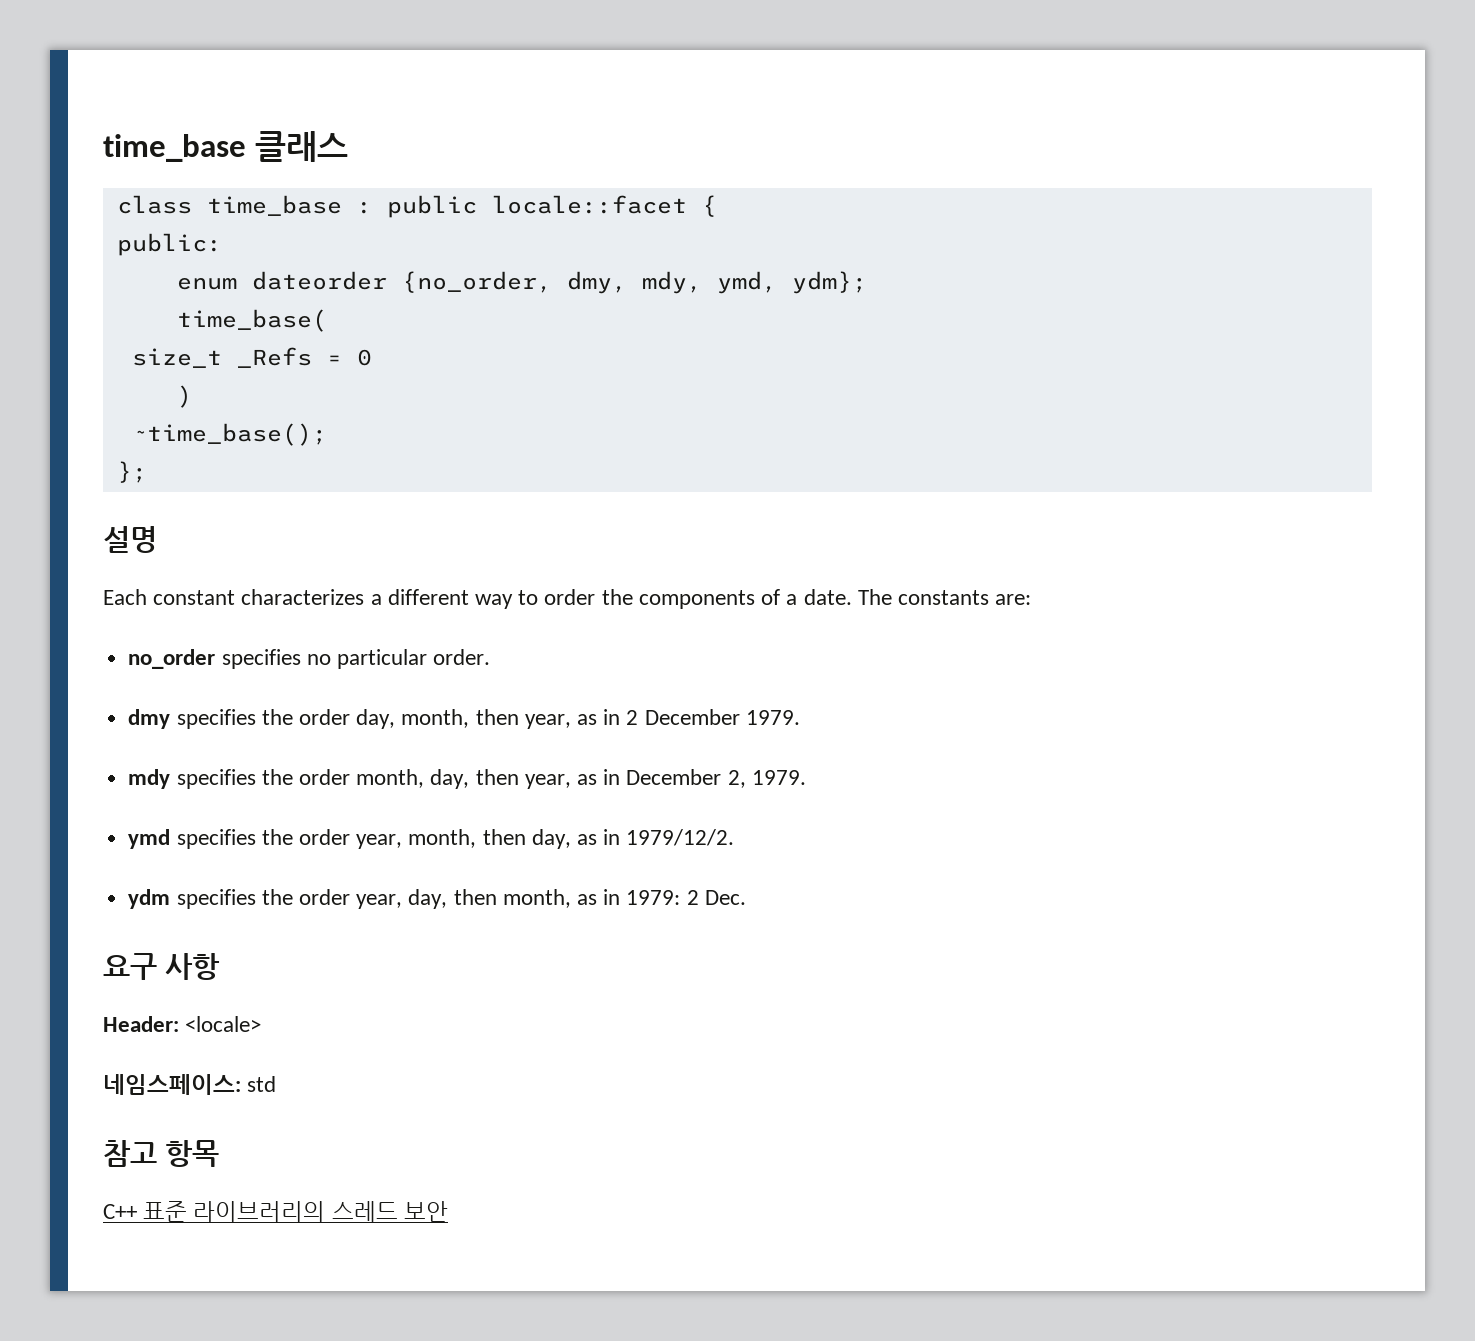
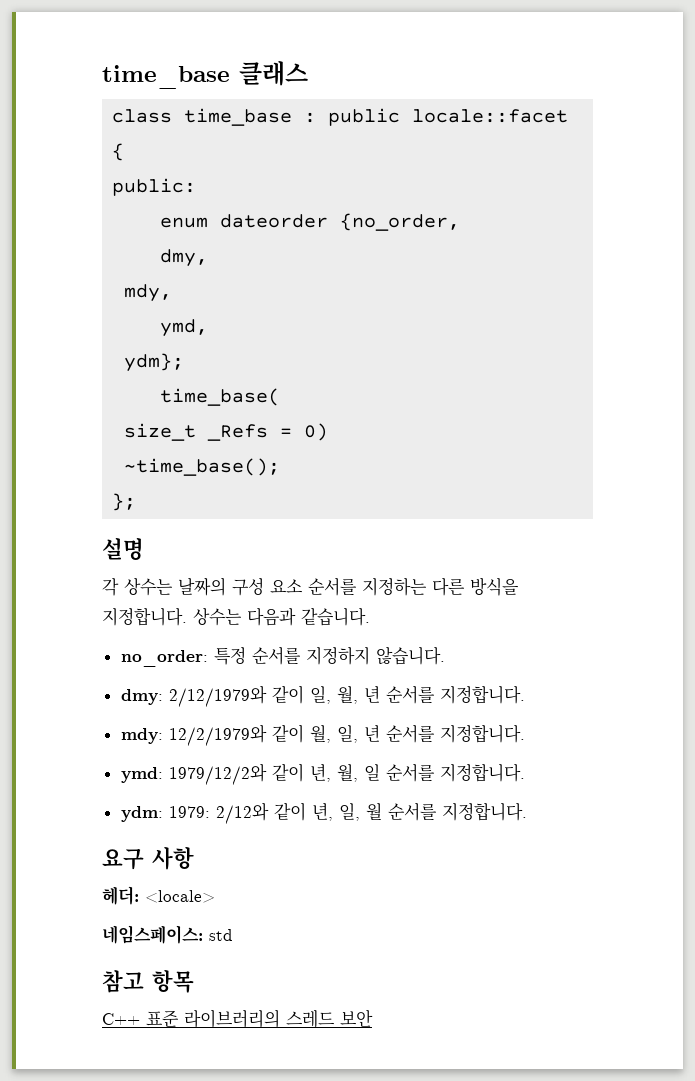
- enum dateorder {no_order, dmy, mdy, ymd, ydm};
+ enum dateorder {no_order,
+ dmy,
+ mdy,
+ ymd,
+ ydm};
- size_t _Refs = 0
- )
+ size_t _Refs = 0)
- Each constant characterizes a different way to order the components of a date. The constants are:
- no_order specifies no particular order.
- dmy specifies the order day, month, then year, as in 2 December 1979.
- mdy specifies the order month, day, then year, as in December 2, 1979.
- ymd specifies the order year, month, then day, as in 1979/12/2.
- ydm specifies the order year, day, then month, as in 1979: 2 Dec.
+ 각 상수는 날짜의 구성 요소 순서를 지정하는 다른 방식을 지정합니다. 상수는 다음과 같습니다.
+ no_order: 특정 순서를 지정하지 않습니다.
+ dmy: 2/12/1979와 같이 일, 월, 년 순서를 지정합니다.
+ mdy: 12/2/1979와 같이 월, 일, 년 순서를 지정합니다.
+ ymd: 1979/12/2와 같이 년, 월, 일 순서를 지정합니다.
+ ydm: 1979: 2/12와 같이 년, 일, 월 순서를 지정합니다.
- Header: <locale>
+ 헤더: <locale>

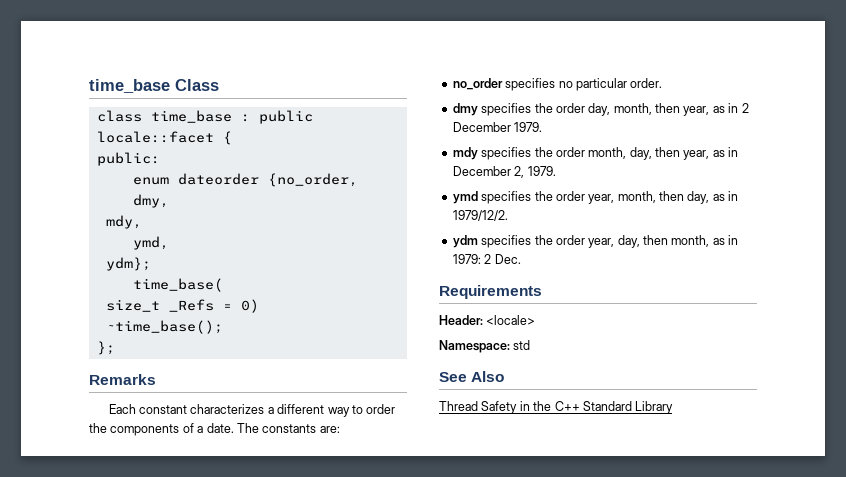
- time_base 클래스
+ time_base Class
- 설명
- 각 상수는 날짜의 구성 요소 순서를 지정하는 다른 방식을 지정합니다. 상수는 다음과 같습니다.
- no_order: 특정 순서를 지정하지 않습니다.
- dmy: 2/12/1979와 같이 일, 월, 년 순서를 지정합니다.
- mdy: 12/2/1979와 같이 월, 일, 년 순서를 지정합니다.
- ymd: 1979/12/2와 같이 년, 월, 일 순서를 지정합니다.
- ydm: 1979: 2/12와 같이 년, 일, 월 순서를 지정합니다.
- 요구 사항
- 헤더: <locale>
+ Remarks
+ Each constant characterizes a different way to order the components of a date. The constants are:
+ no_order specifies no particular order.
+ dmy specifies the order day, month, then year, as in 2 December 1979.
+ mdy specifies the order month, day, then year, as in December 2, 1979.
+ ymd specifies the order year, month, then day, as in 1979/12/2.
+ ydm specifies the order year, day, then month, as in 1979: 2 Dec.
+ Requirements
+ Header: <locale>
- 네임스페이스: std
+ Namespace: std
- 참고 항목
- C++ 표준 라이브러리의 스레드 보안
+ See Also
+ Thread Safety in the C++ Standard Library

